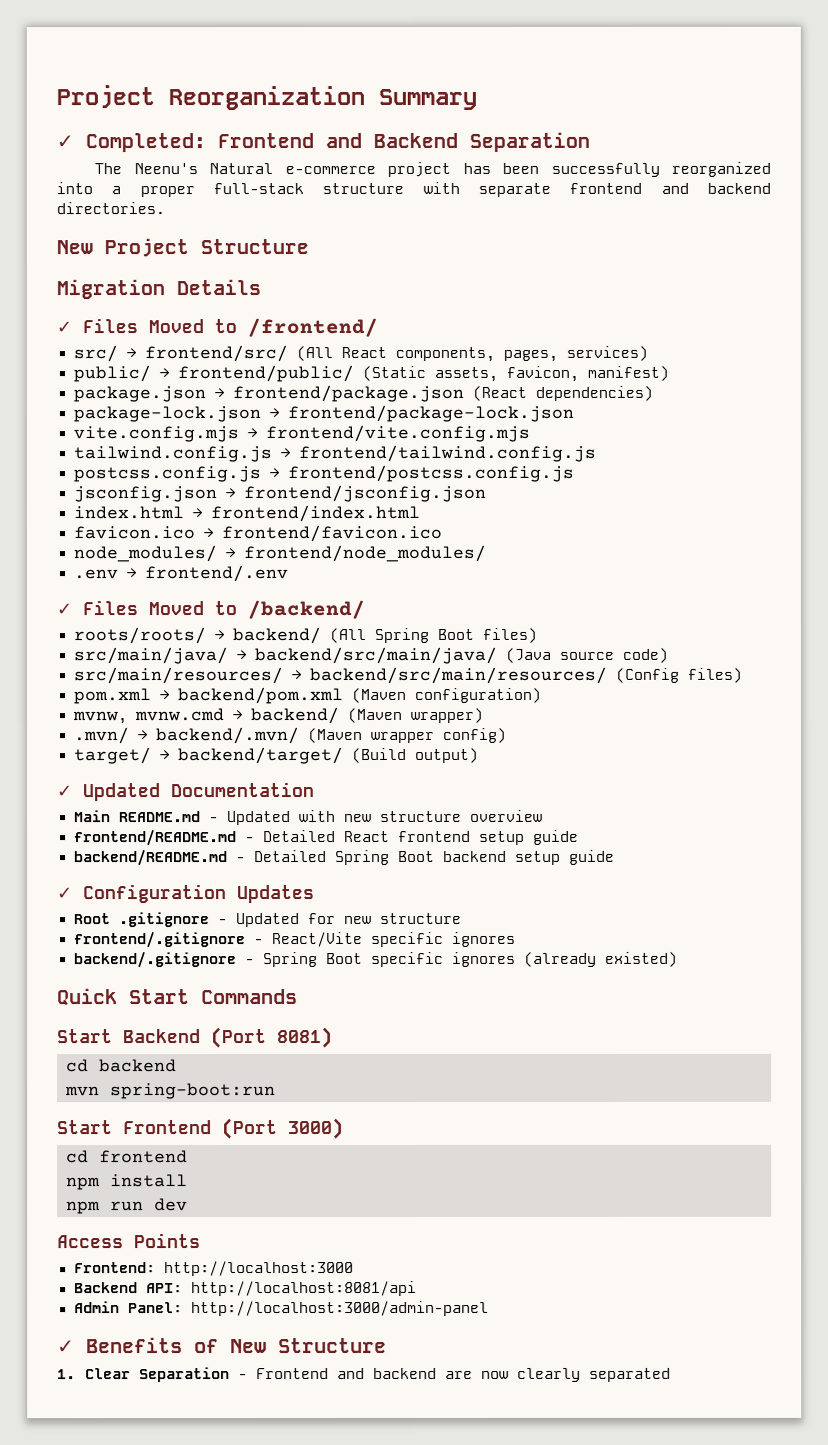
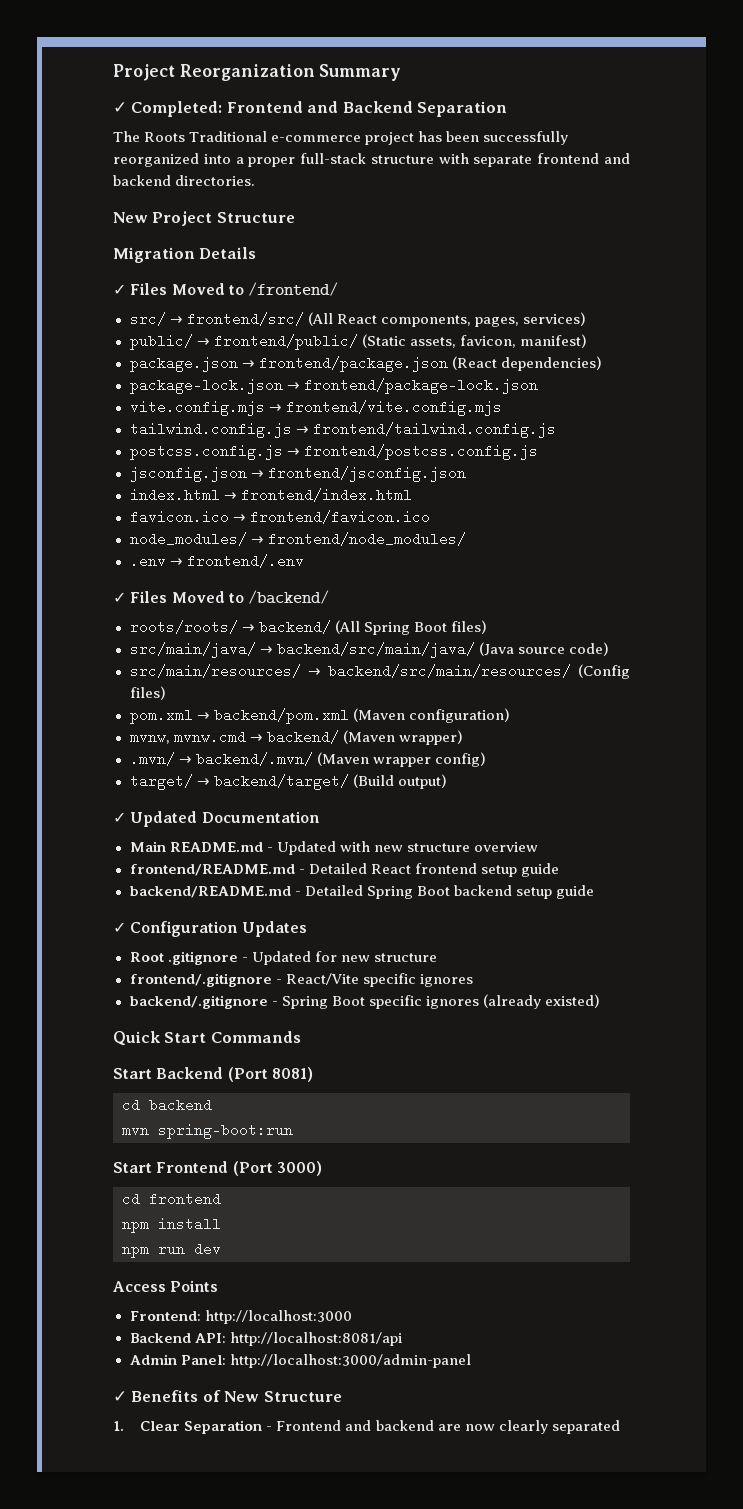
- The Neenu's Natural e-commerce project has been successfully reorganized into a proper full-stack structure with separate frontend and backend directories.
+ The Roots Traditional e-commerce project has been successfully reorganized into a proper full-stack structure with separate frontend and backend directories.

